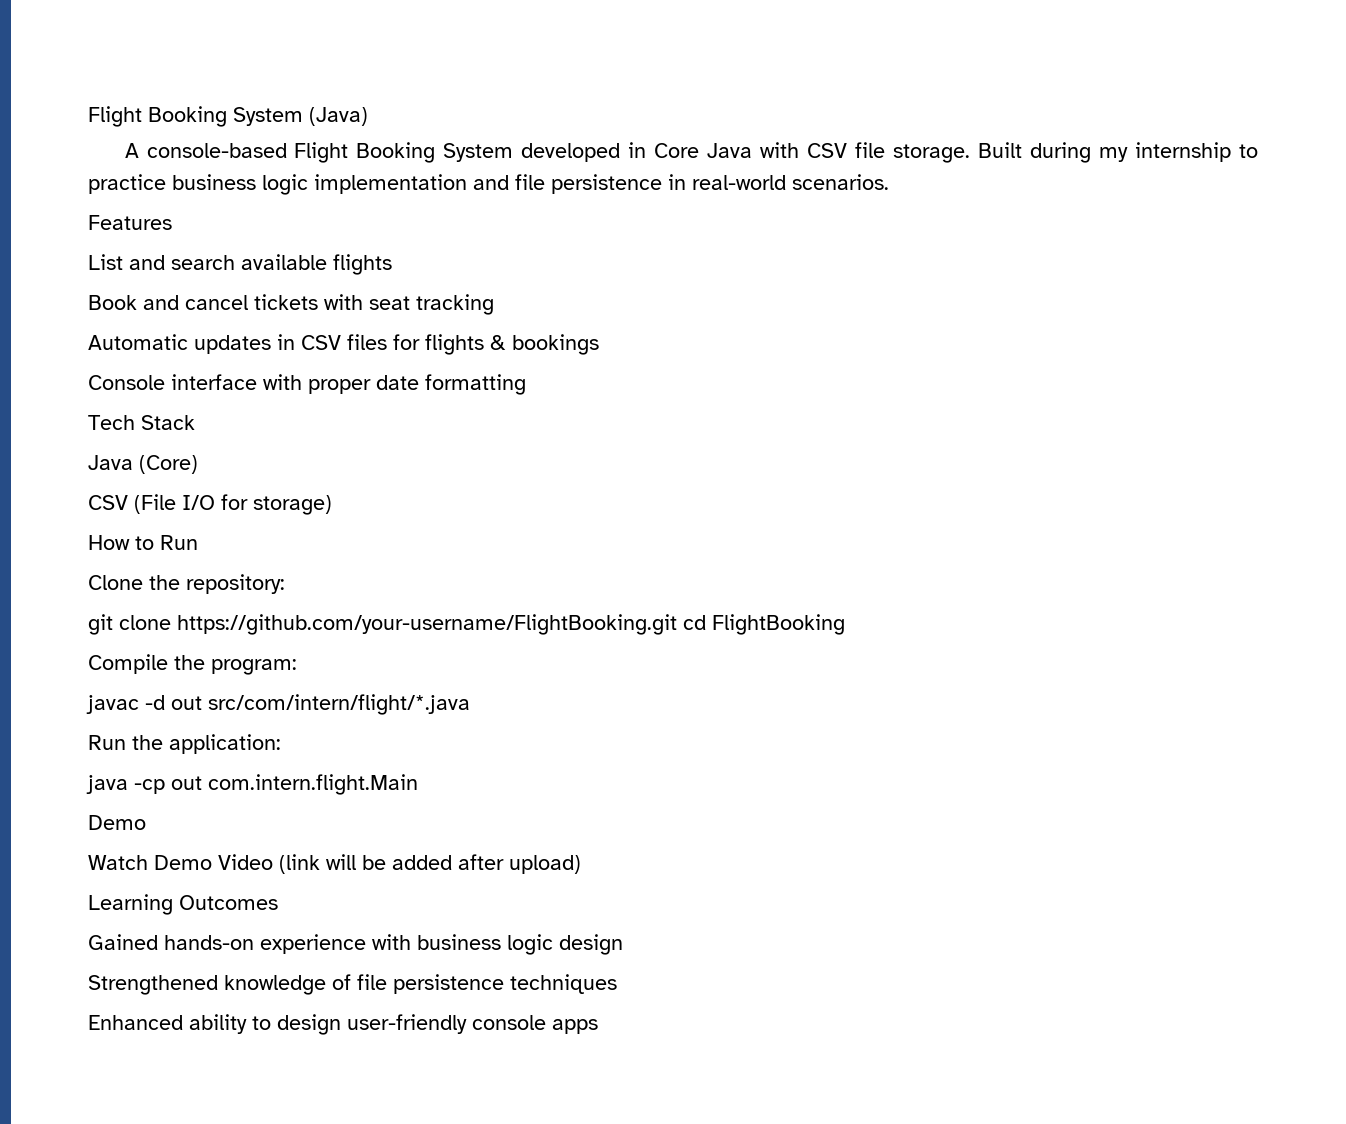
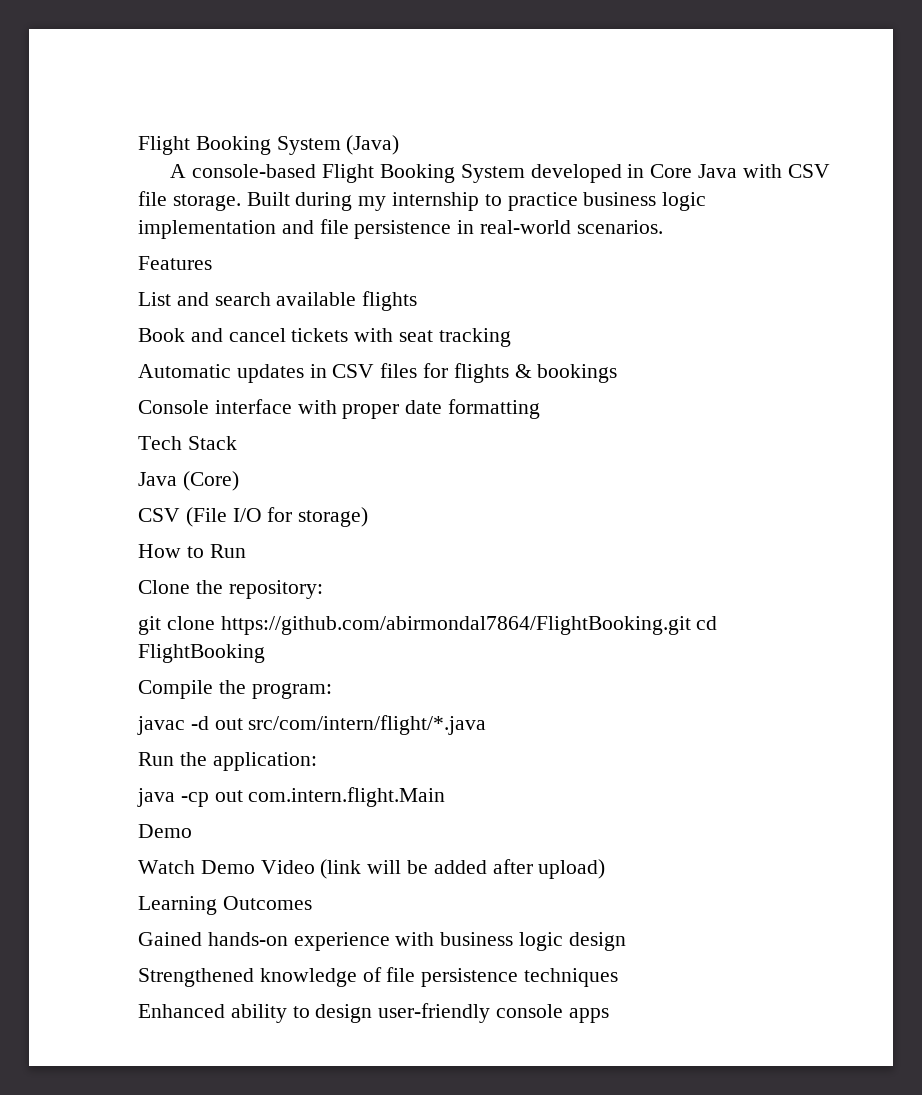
- git clone https://github.com/your-username/FlightBooking.git cd FlightBooking
+ git clone https://github.com/abirmondal7864/FlightBooking.git cd FlightBooking

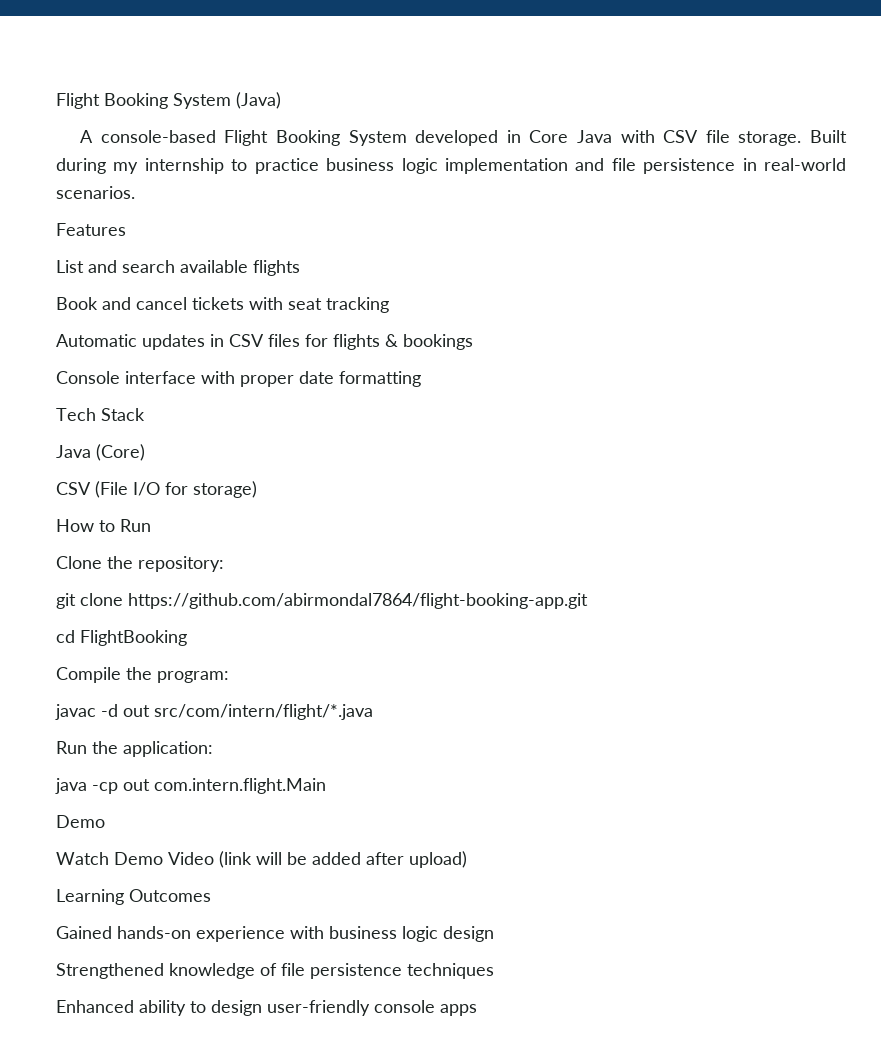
- git clone https://github.com/abirmondal7864/FlightBooking.git cd FlightBooking
+ git clone https://github.com/abirmondal7864/flight-booking-app.git
+ cd FlightBooking

